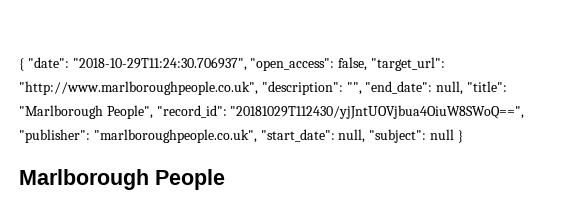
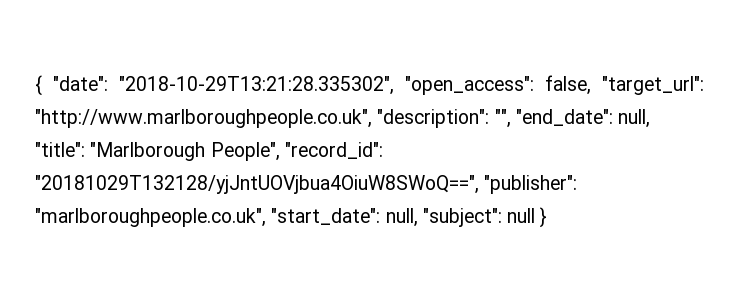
- { "date": "2018-10-29T11:24:30.706937", "open_access": false, "target_url": "http://www.marlboroughpeople.co.uk", "description": "", "end_date": null, "title": "Marlborough People", "record_id": "20181029T112430/yjJntUOVjbua4OiuW8SWoQ==", "publisher": "marlboroughpeople.co.uk", "start_date": null, "subject": null }
+ { "date": "2018-10-29T13:21:28.335302", "open_access": false, "target_url": "http://www.marlboroughpeople.co.uk", "description": "", "end_date": null, "title": "Marlborough People", "record_id": "20181029T132128/yjJntUOVjbua4OiuW8SWoQ==", "publisher": "marlboroughpeople.co.uk", "start_date": null, "subject": null }
- Marlborough People

